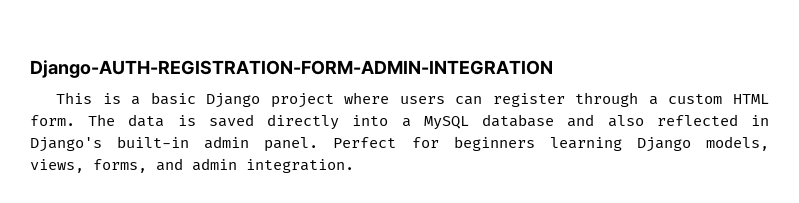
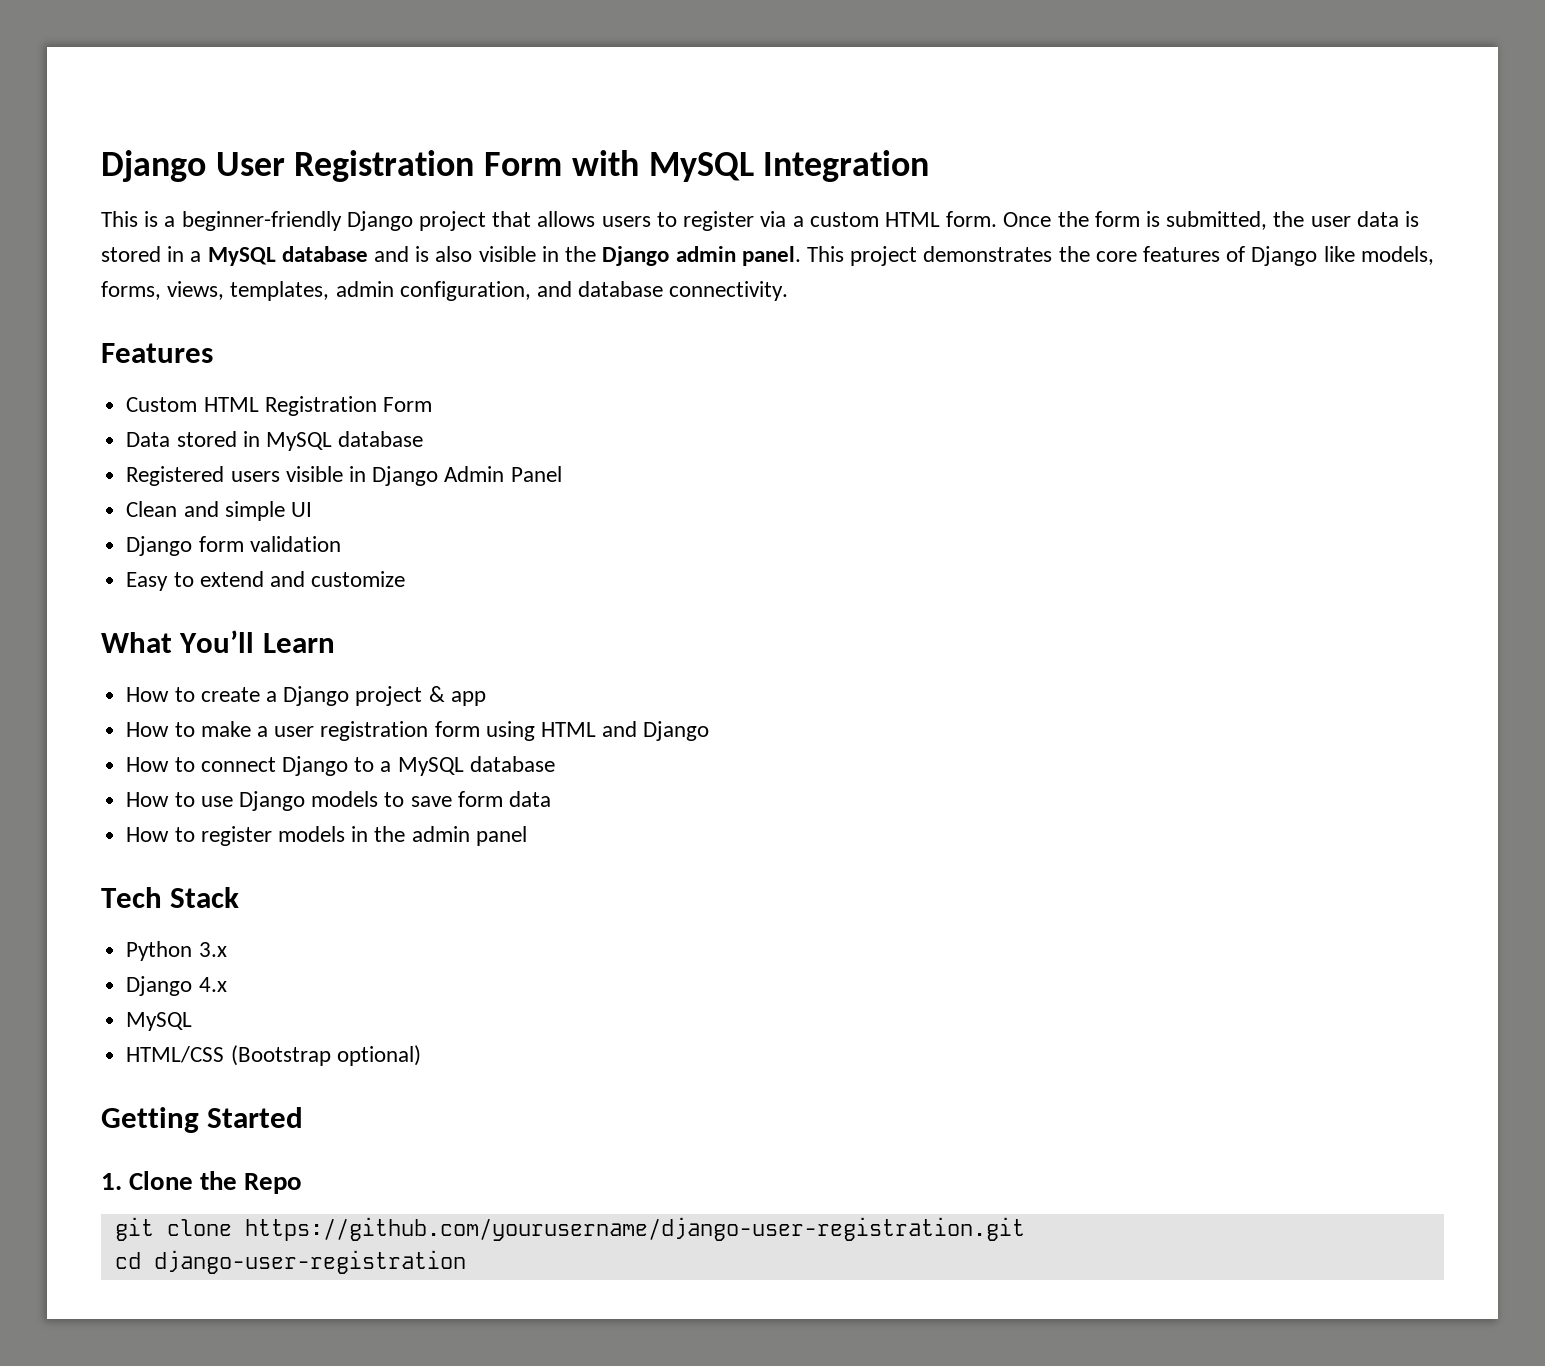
- Django-AUTH-REGISTRATION-FORM-ADMIN-INTEGRATION
+ Django User Registration Form with MySQL Integration
- This is a basic Django project where users can register through a custom HTML form. The data is saved directly into a MySQL database and also reflected in Django's built-in admin panel. Perfect for beginners learning Django models, views, forms, and admin integration.
+ This is a beginner-friendly Django project that allows users to register via a custom HTML form. Once the form is submitted, the user data is stored in a MySQL database and is also visible in the Django admin panel. This project demonstrates the core features of Django like models, forms, views, templates, admin configuration, and database connectivity.
+ Features
+ Custom HTML Registration Form
+ Data stored in MySQL database
+ Registered users visible in Django Admin Panel
+ Clean and simple UI
+ Django form validation
+ Easy to extend and customize
+ What You’ll Learn
+ How to create a Django project & app
+ How to make a user registration form using HTML and Django
+ How to connect Django to a MySQL database
+ How to use Django models to save form data
+ How to register models in the admin panel
+ Tech Stack
+ Python 3.x
+ Django 4.x
+ MySQL
+ HTML/CSS (Bootstrap optional)
+ Getting Started
+ 1. Clone the Repo
+ git clone https://github.com/yourusername/django-user-registration.git
+ cd django-user-registration

